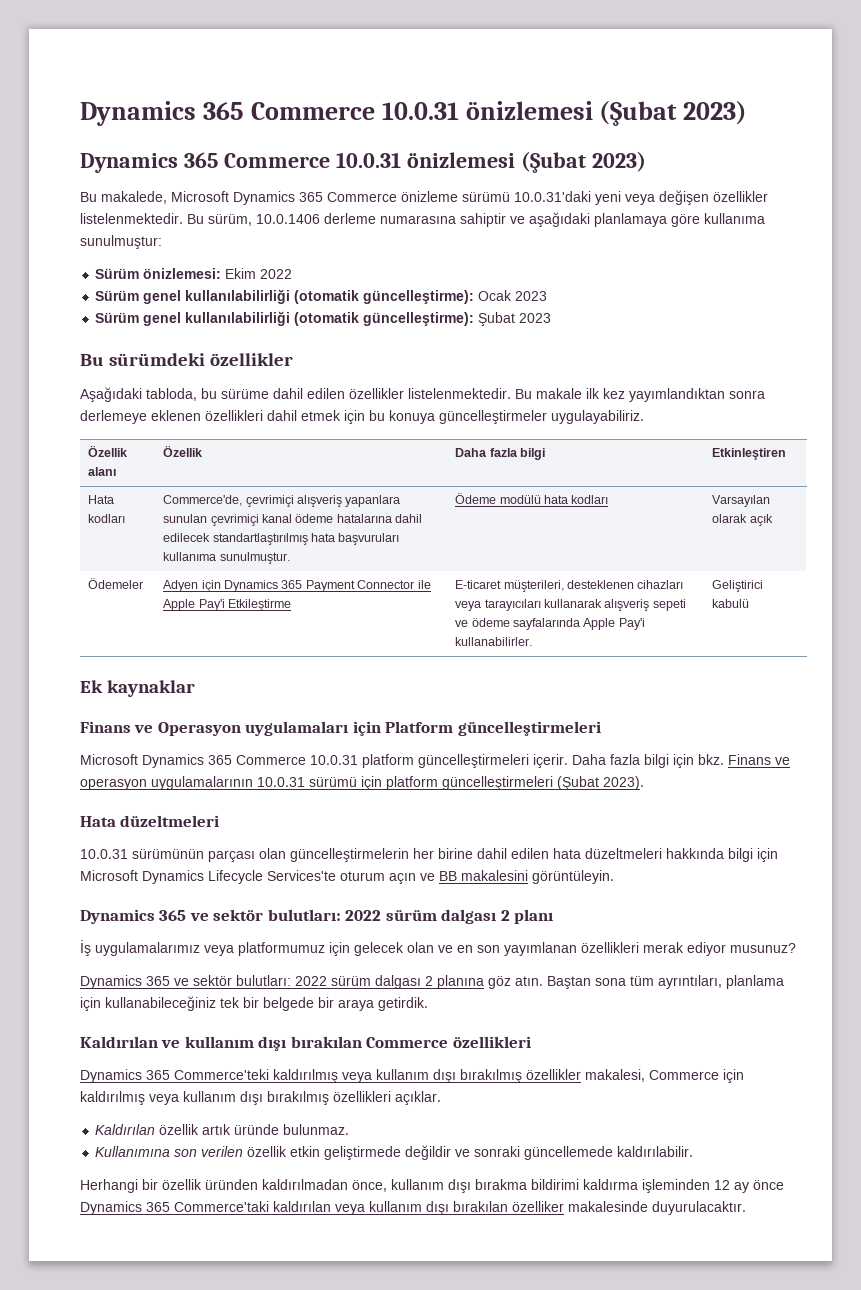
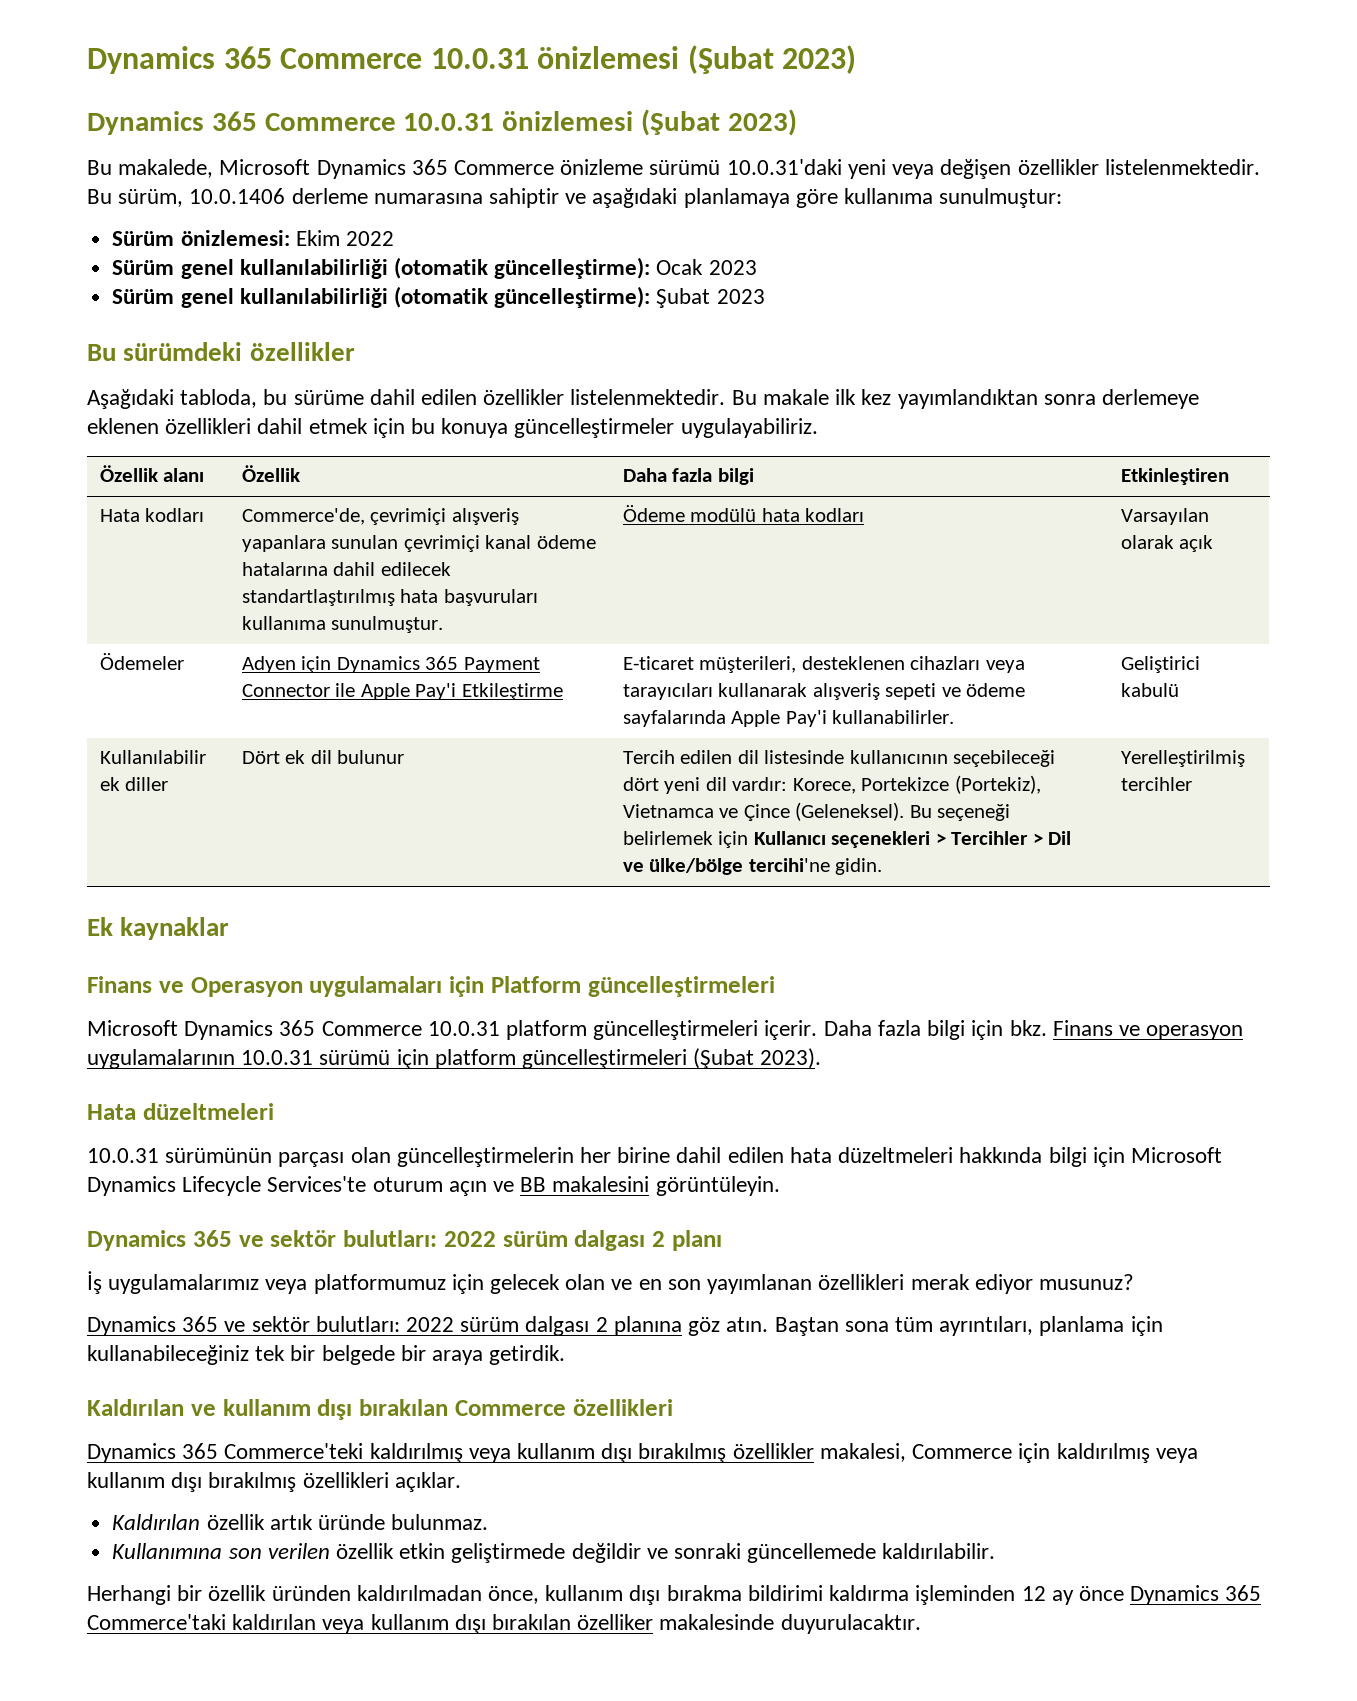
+ Kullanılabilir ek diller | Dört ek dil bulunur | Tercih edilen dil listesinde kullanıcının seçebileceği dört yeni dil vardır: Korece, Portekizce (Portekiz), Vietnamca ve Çince (Geleneksel). Bu seçeneği belirlemek için Kullanıcı seçenekleri > Tercihler > Dil ve ülke/bölge tercihi'ne gidin. | Yerelleştirilmiş tercihler

